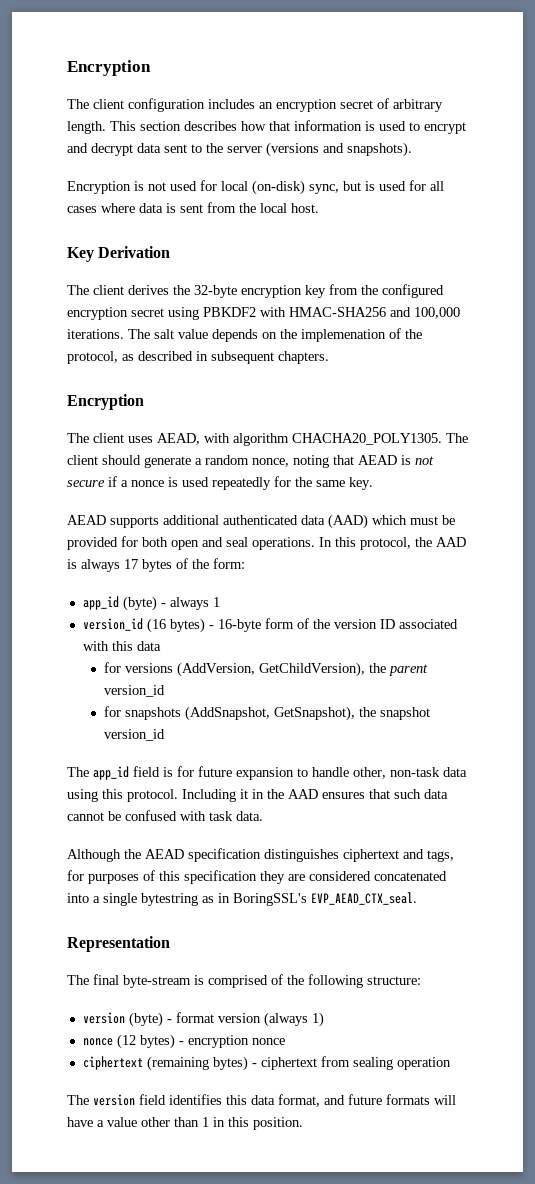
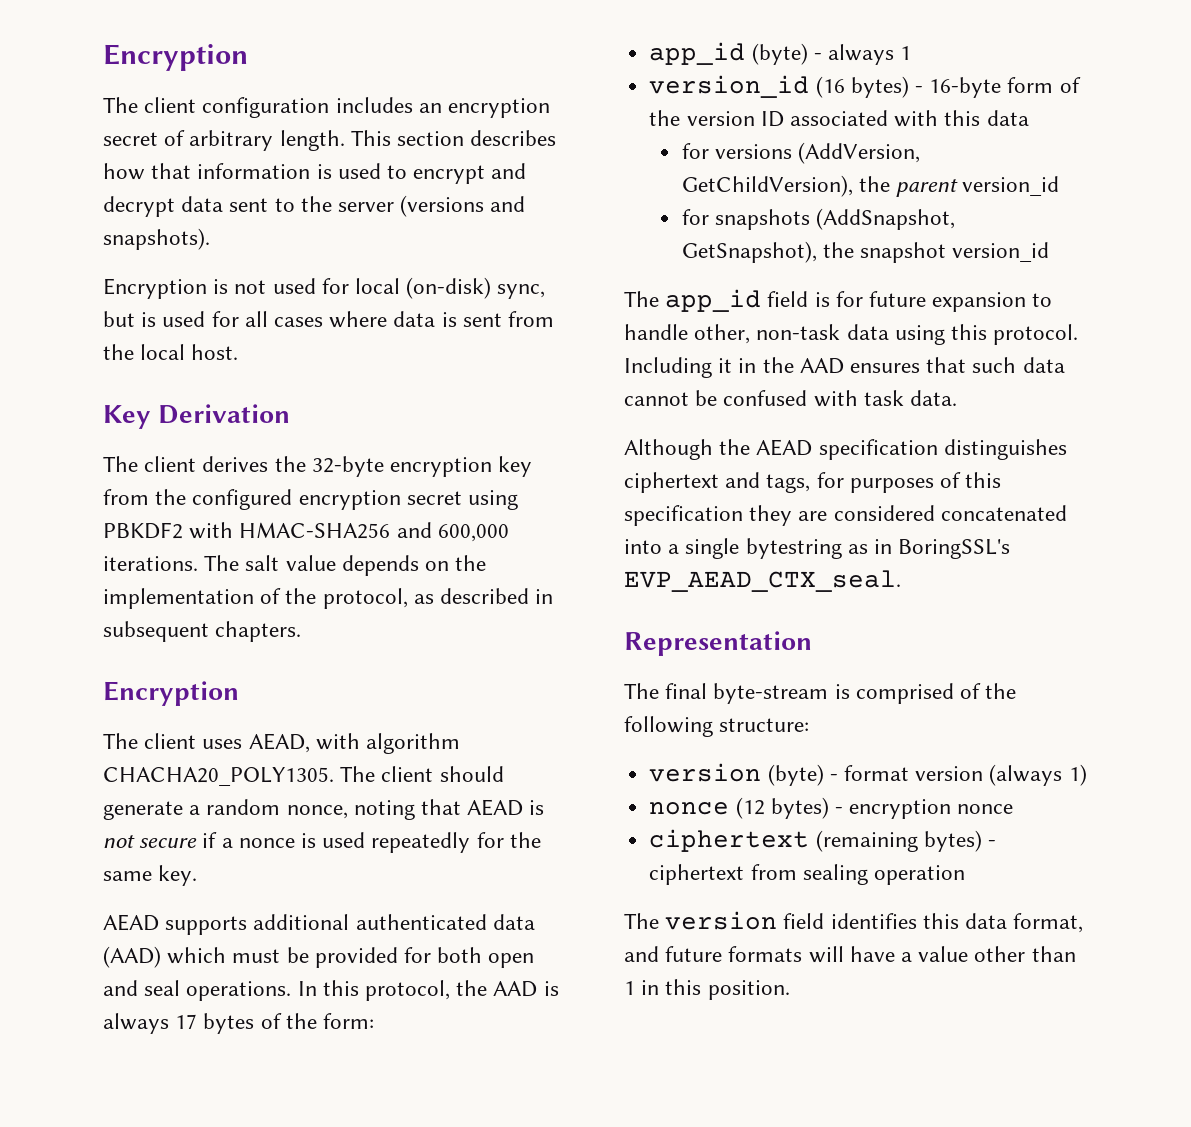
- The client derives the 32-byte encryption key from the configured encryption secret using PBKDF2 with HMAC-SHA256 and 100,000 iterations.
+ The client derives the 32-byte encryption key from the configured encryption secret using PBKDF2 with HMAC-SHA256 and 600,000 iterations.
- The salt value depends on the implemenation of the protocol, as described in subsequent chapters.
+ The salt value depends on the implementation of the protocol, as described in subsequent chapters.

